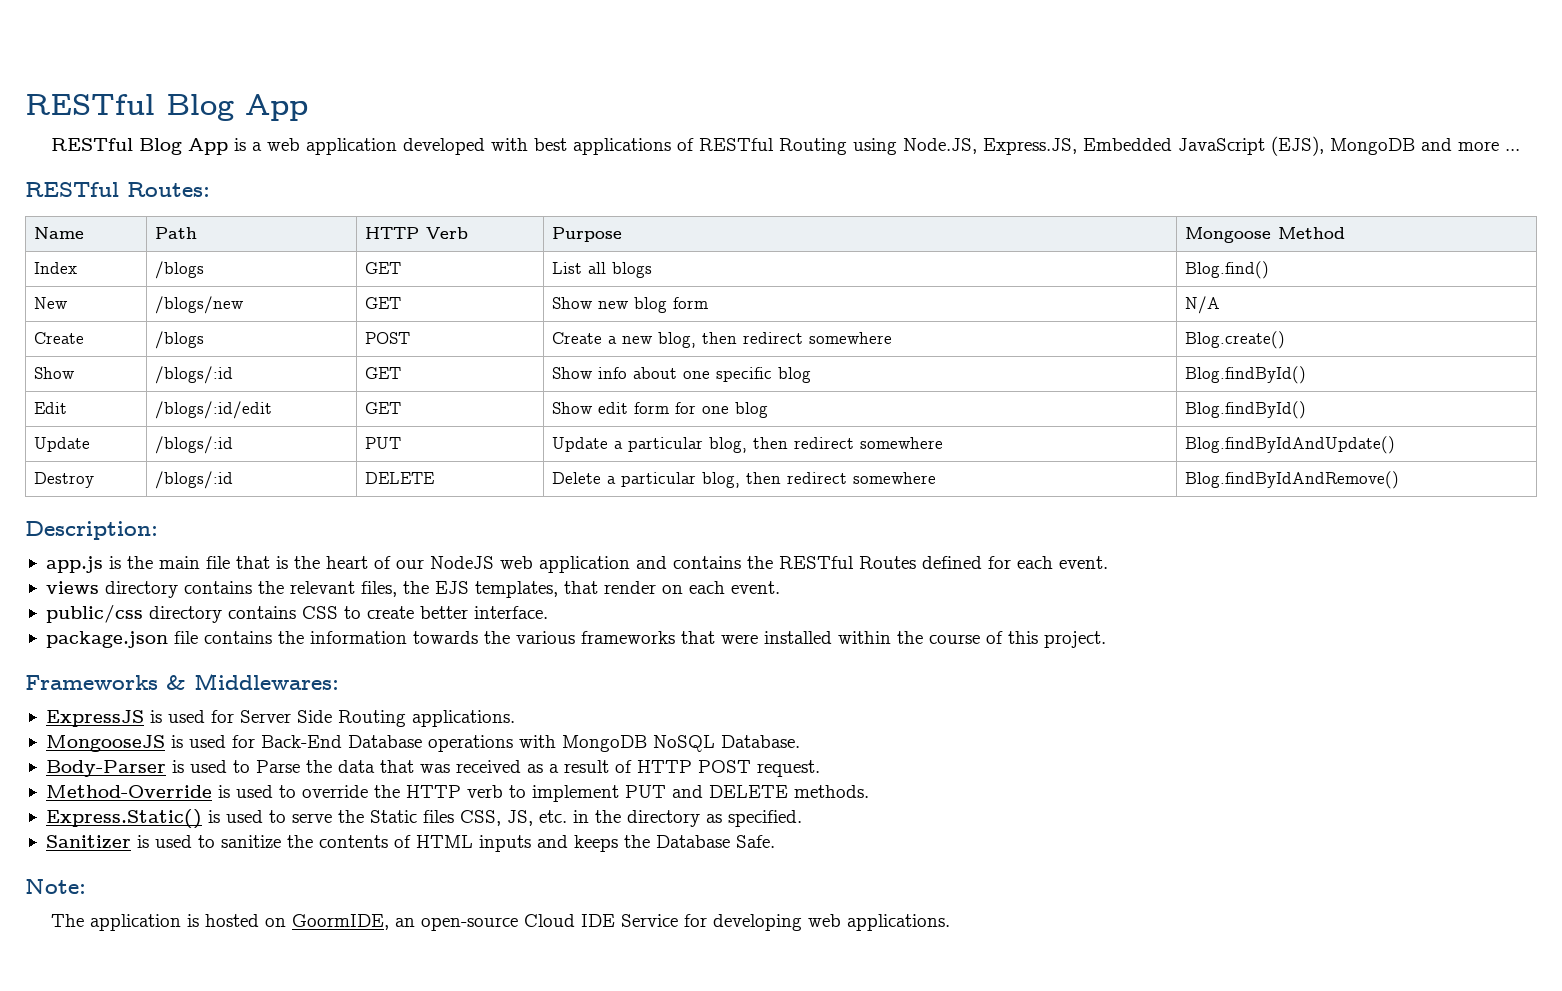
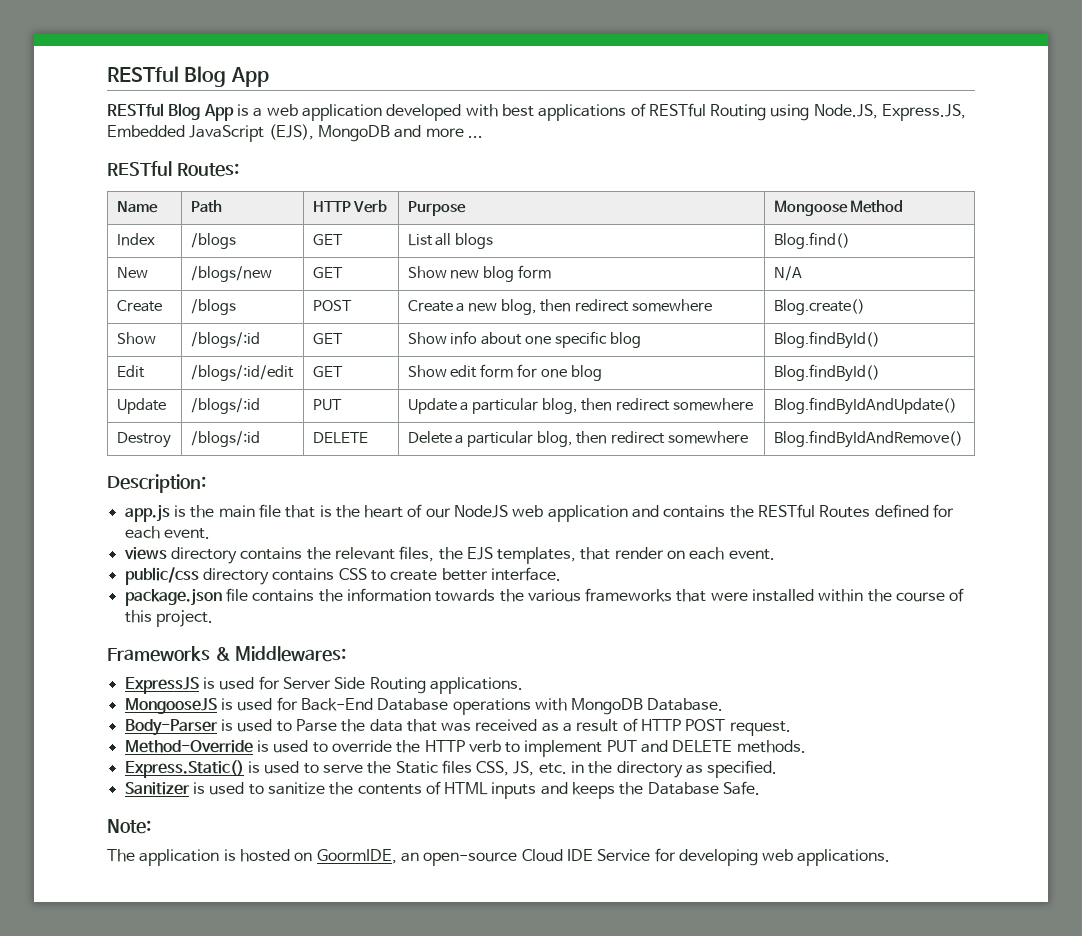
- MongooseJS is used for Back-End Database operations with MongoDB NoSQL Database.
+ MongooseJS is used for Back-End Database operations with MongoDB Database.

